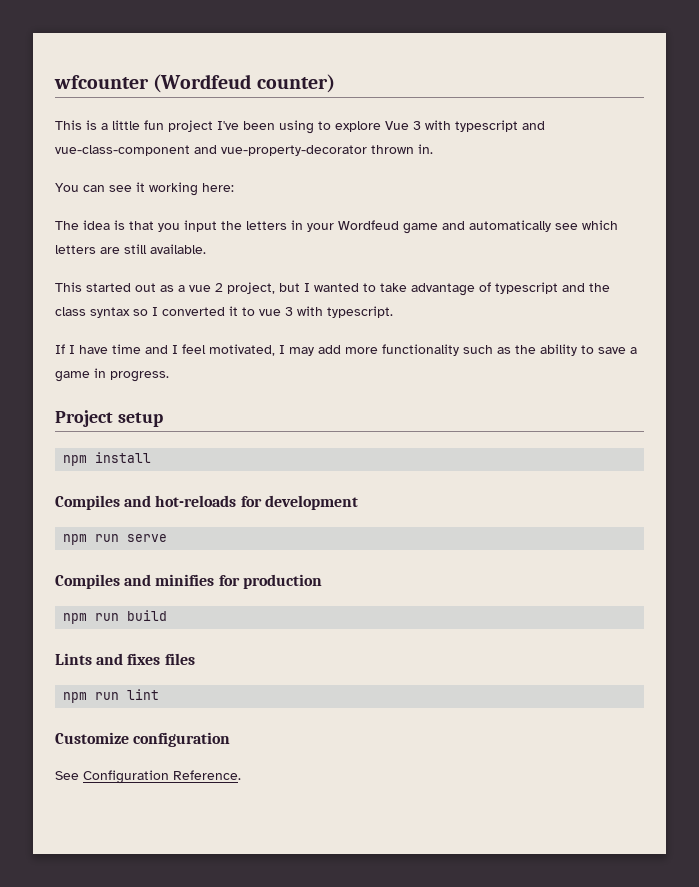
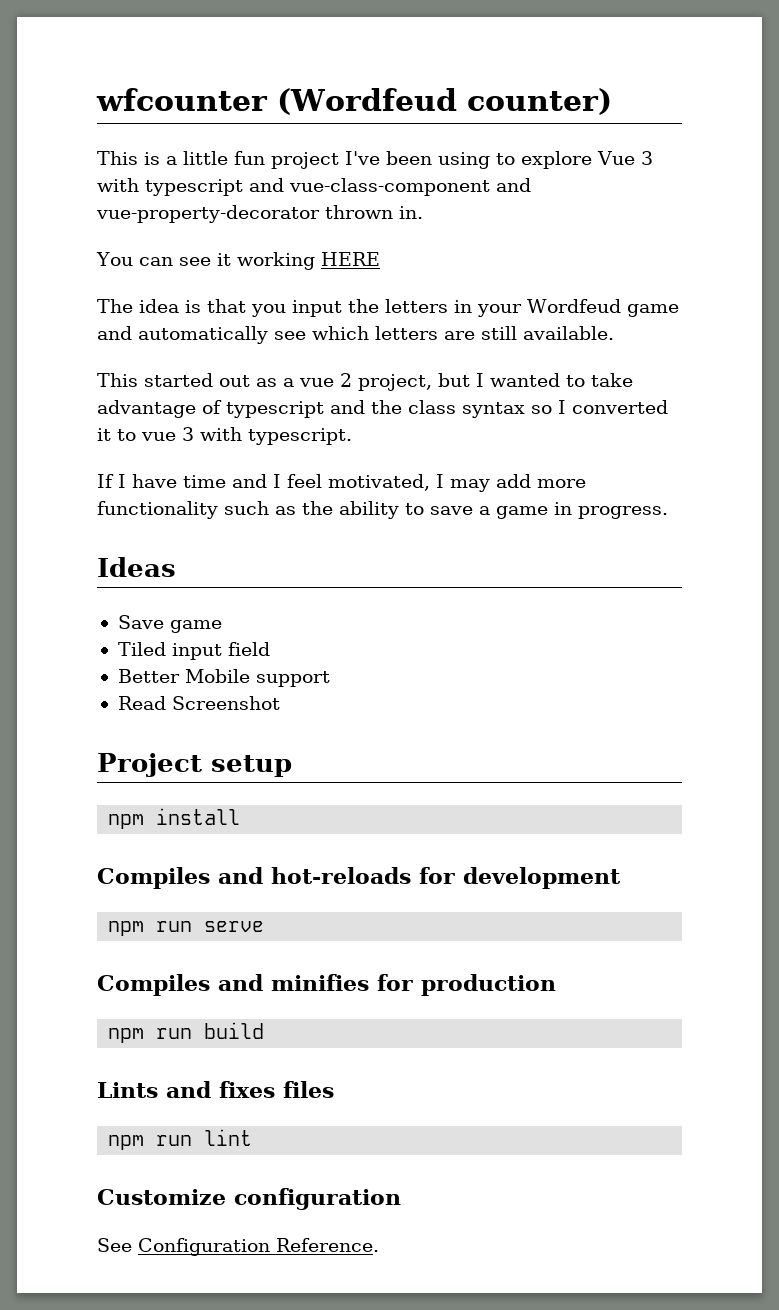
- You can see it working here:
+ You can see it working HERE
+ Ideas
+ Save game
+ Tiled input field
+ Better Mobile support
+ Read Screenshot

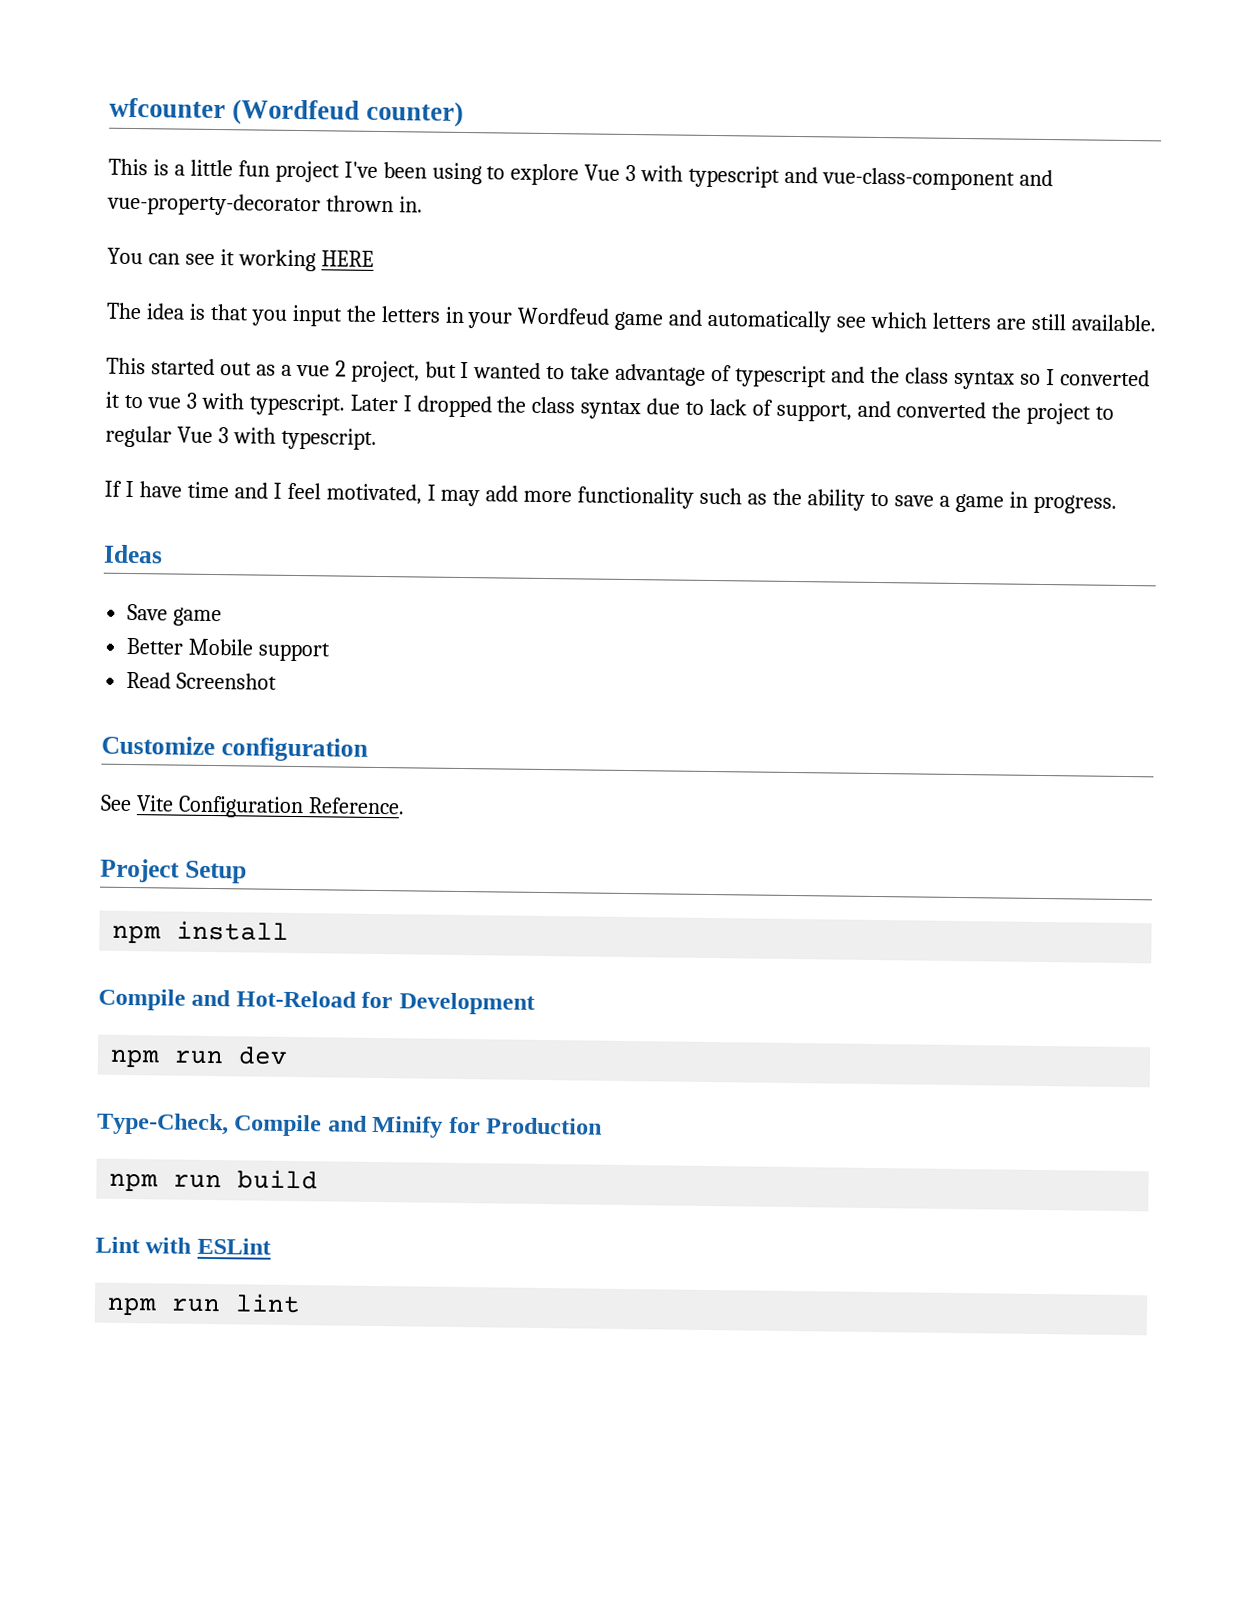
+ Later I dropped the class syntax due to lack of support, and converted the project to regular Vue 3 with typescript.
- Tiled input field
+ Customize configuration
+ See Vite Configuration Reference.
- Project setup
+ Project Setup
- Compiles and hot-reloads for development
- npm run serve
- Compiles and minifies for production
+ Compile and Hot-Reload for Development
+ npm run dev
+ Type-Check, Compile and Minify for Production
- Lints and fixes files
+ Lint with ESLint
- Customize configuration
- See Configuration Reference.

